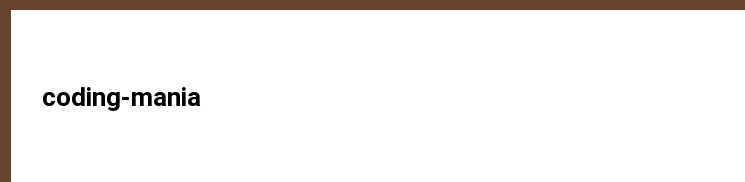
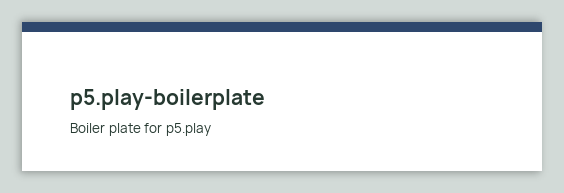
- coding-mania
+ p5.play-boilerplate
+ Boiler plate for p5.play

